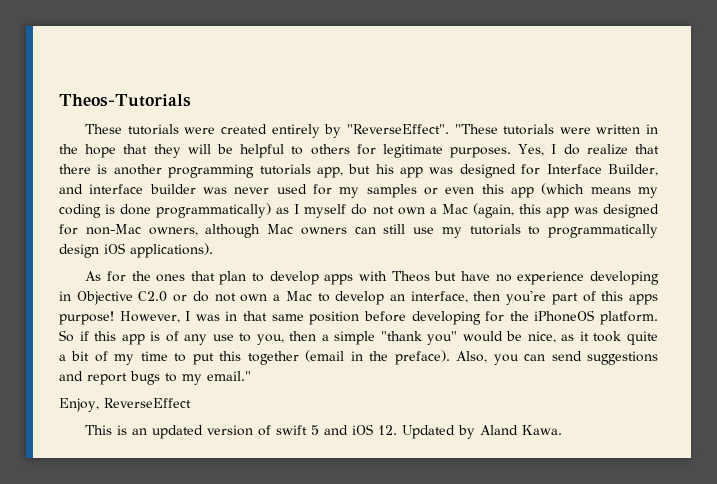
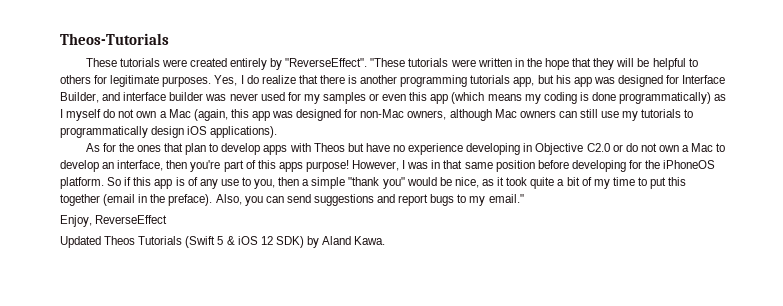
- This is an updated version of swift 5 and iOS 12. Updated by Aland Kawa.
+ Updated Theos Tutorials (Swift 5 & iOS 12 SDK) by Aland Kawa.

